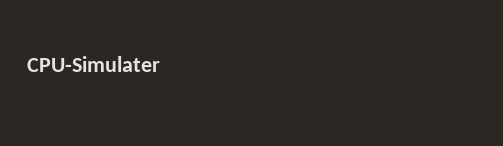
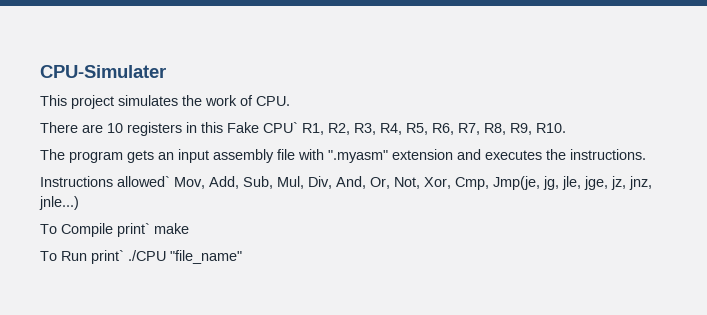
+ This project simulates the work of CPU.
+ There are 10 registers in this Fake CPU` R1, R2, R3, R4, R5, R6, R7, R8, R9, R10.
+ The program gets an input assembly file with ".myasm" extension and executes the instructions.
+ Instructions allowed` Mov, Add, Sub, Mul, Div, And, Or, Not, Xor, Cmp, Jmp(je, jg, jle, jge, jz, jnz, jnle...)
+ To Compile print` make
+ To Run print` ./CPU "file_name"

